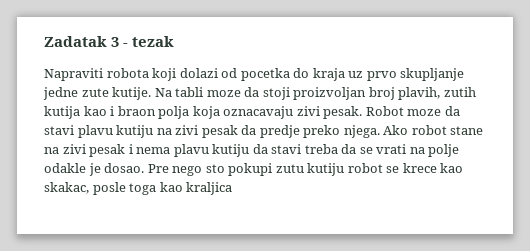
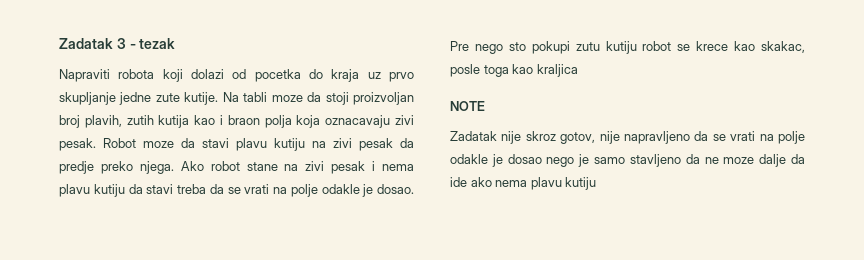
+ NOTE
+ Zadatak nije skroz gotov, nije napravljeno da se vrati na polje odakle je dosao nego je samo stavljeno da ne moze dalje da ide ako nema plavu kutiju

